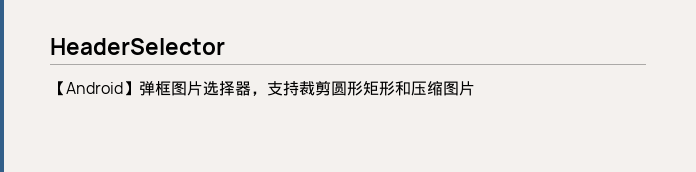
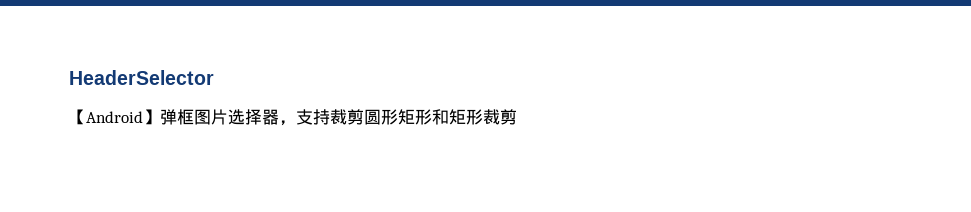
- 【Android】弹框图片选择器，支持裁剪圆形矩形和压缩图片
+ 【Android】弹框图片选择器，支持裁剪圆形矩形和矩形裁剪

